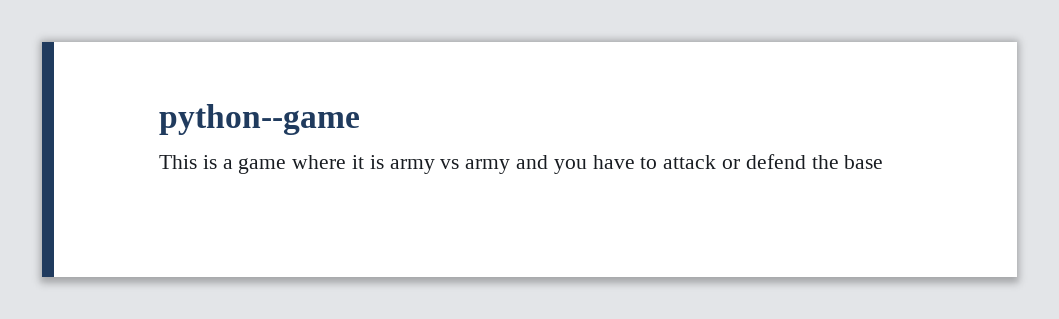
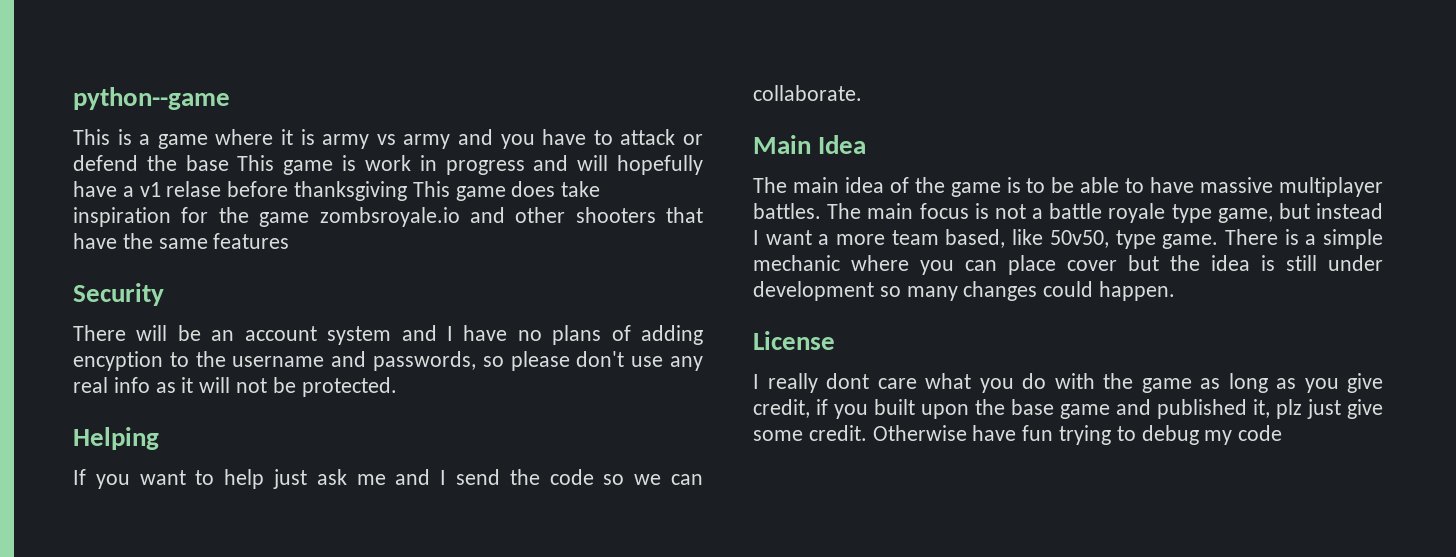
- This is a game where it is army vs army and you have to attack or defend the base
+ This is a game where it is army vs army and you have to attack or defend the base This game is work in progress and will hopefully have a v1 relase before thanksgiving This game does take inspiration for the game zombsroyale.io and other shooters that have the same features
+ Security
+ There will be an account system and I have no plans of adding encyption to the username and passwords, so please don't use any real info as it will not be protected.
+ Helping
+ If you want to help just ask me and I send the code so we can collaborate.
+ Main Idea
+ The main idea of the game is to be able to have massive multiplayer battles. The main focus is not a battle royale type game, but instead I want a more team based, like 50v50, type game. There is a simple mechanic where you can place cover but the idea is still under development so many changes could happen.
+ License
+ I really dont care what you do with the game as long as you give credit, if you built upon the base game and published it, plz just give some credit. Otherwise have fun trying to debug my code

